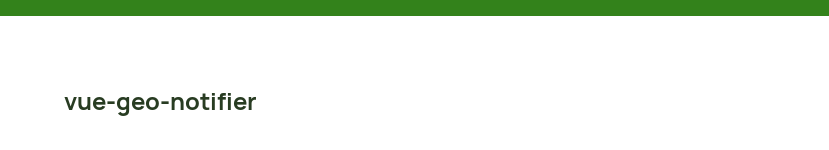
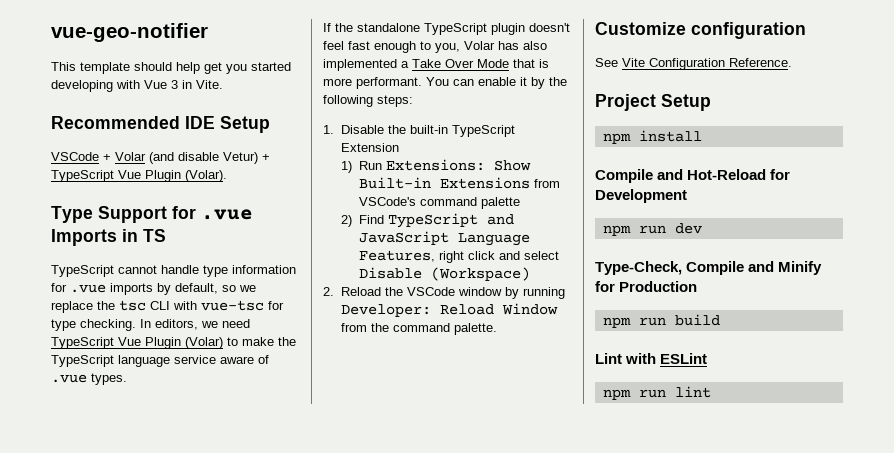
+ This template should help get you started developing with Vue 3 in Vite.
+ Recommended IDE Setup
+ VSCode + Volar (and disable Vetur) + TypeScript Vue Plugin (Volar).
+ Type Support for .vue Imports in TS
+ TypeScript cannot handle type information for .vue imports by default, so we replace the tsc CLI with vue-tsc for type checking. In editors, we need TypeScript Vue Plugin (Volar) to make the TypeScript language service aware of .vue types.
+ If the standalone TypeScript plugin doesn't feel fast enough to you, Volar has also implemented a Take Over Mode that is more performant. You can enable it by the following steps:
+ 1. Disable the built-in TypeScript Extension
+ 1) Run Extensions: Show Built-in Extensions from VSCode's command palette
+ 2) Find TypeScript and JavaScript Language Features, right click and select Disable (Workspace)
+ 2. Reload the VSCode window by running Developer: Reload Window from the command palette.
+ Customize configuration
+ See Vite Configuration Reference.
+ Project Setup
+ npm install
+ Compile and Hot-Reload for Development
+ npm run dev
+ Type-Check, Compile and Minify for Production
+ npm run build
+ Lint with ESLint
+ npm run lint

